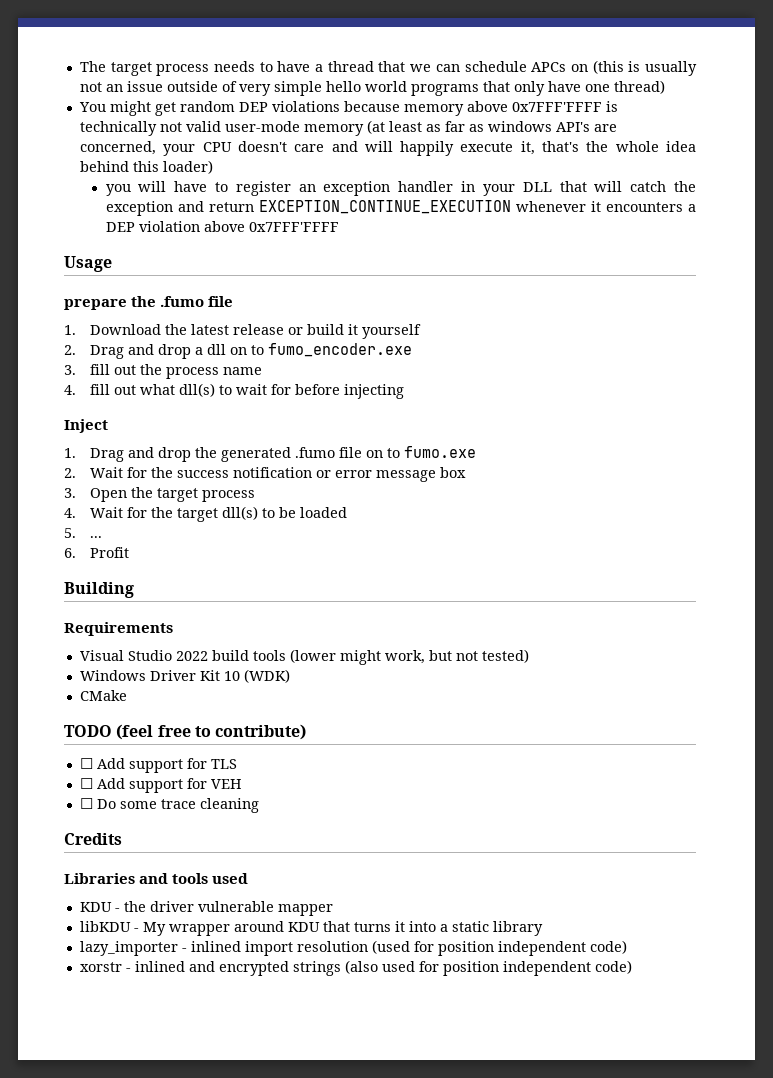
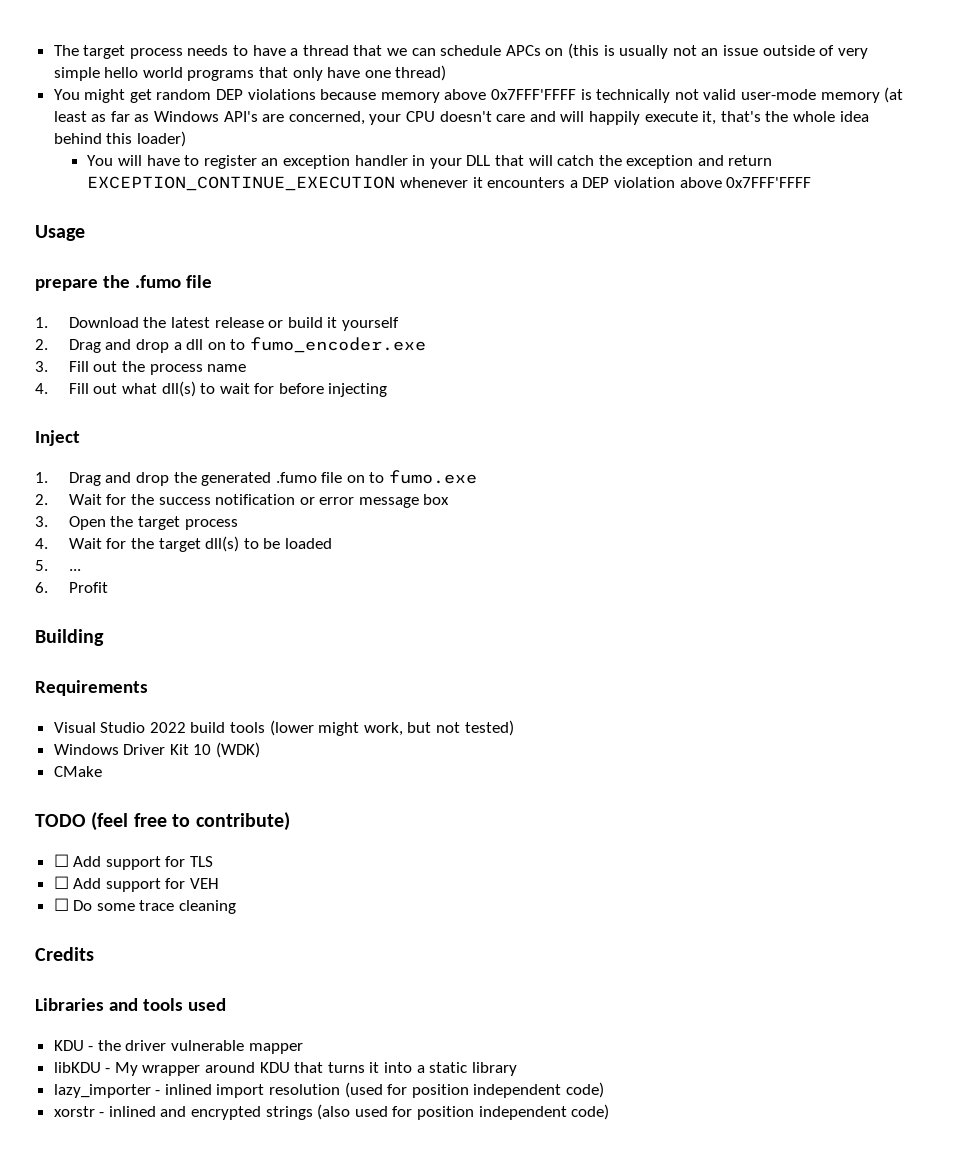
- You might get random DEP violations because memory above 0x7FFF'FFFF is technically not valid user-mode memory (at least as far as windows API's are concerned, your CPU doesn't care and will happily execute it, that's the whole idea behind this loader)
+ You might get random DEP violations because memory above 0x7FFF'FFFF is technically not valid user-mode memory (at least as far as Windows API's are concerned, your CPU doesn't care and will happily execute it, that's the whole idea behind this loader)
- you will have to register an exception handler in your DLL that will catch the exception and return EXCEPTION_CONTINUE_EXECUTION whenever it encounters a DEP violation above 0x7FFF'FFFF
+ You will have to register an exception handler in your DLL that will catch the exception and return EXCEPTION_CONTINUE_EXECUTION whenever it encounters a DEP violation above 0x7FFF'FFFF
- 3. fill out the process name
+ 3. Fill out the process name
- 4. fill out what dll(s) to wait for before injecting
+ 4. Fill out what dll(s) to wait for before injecting

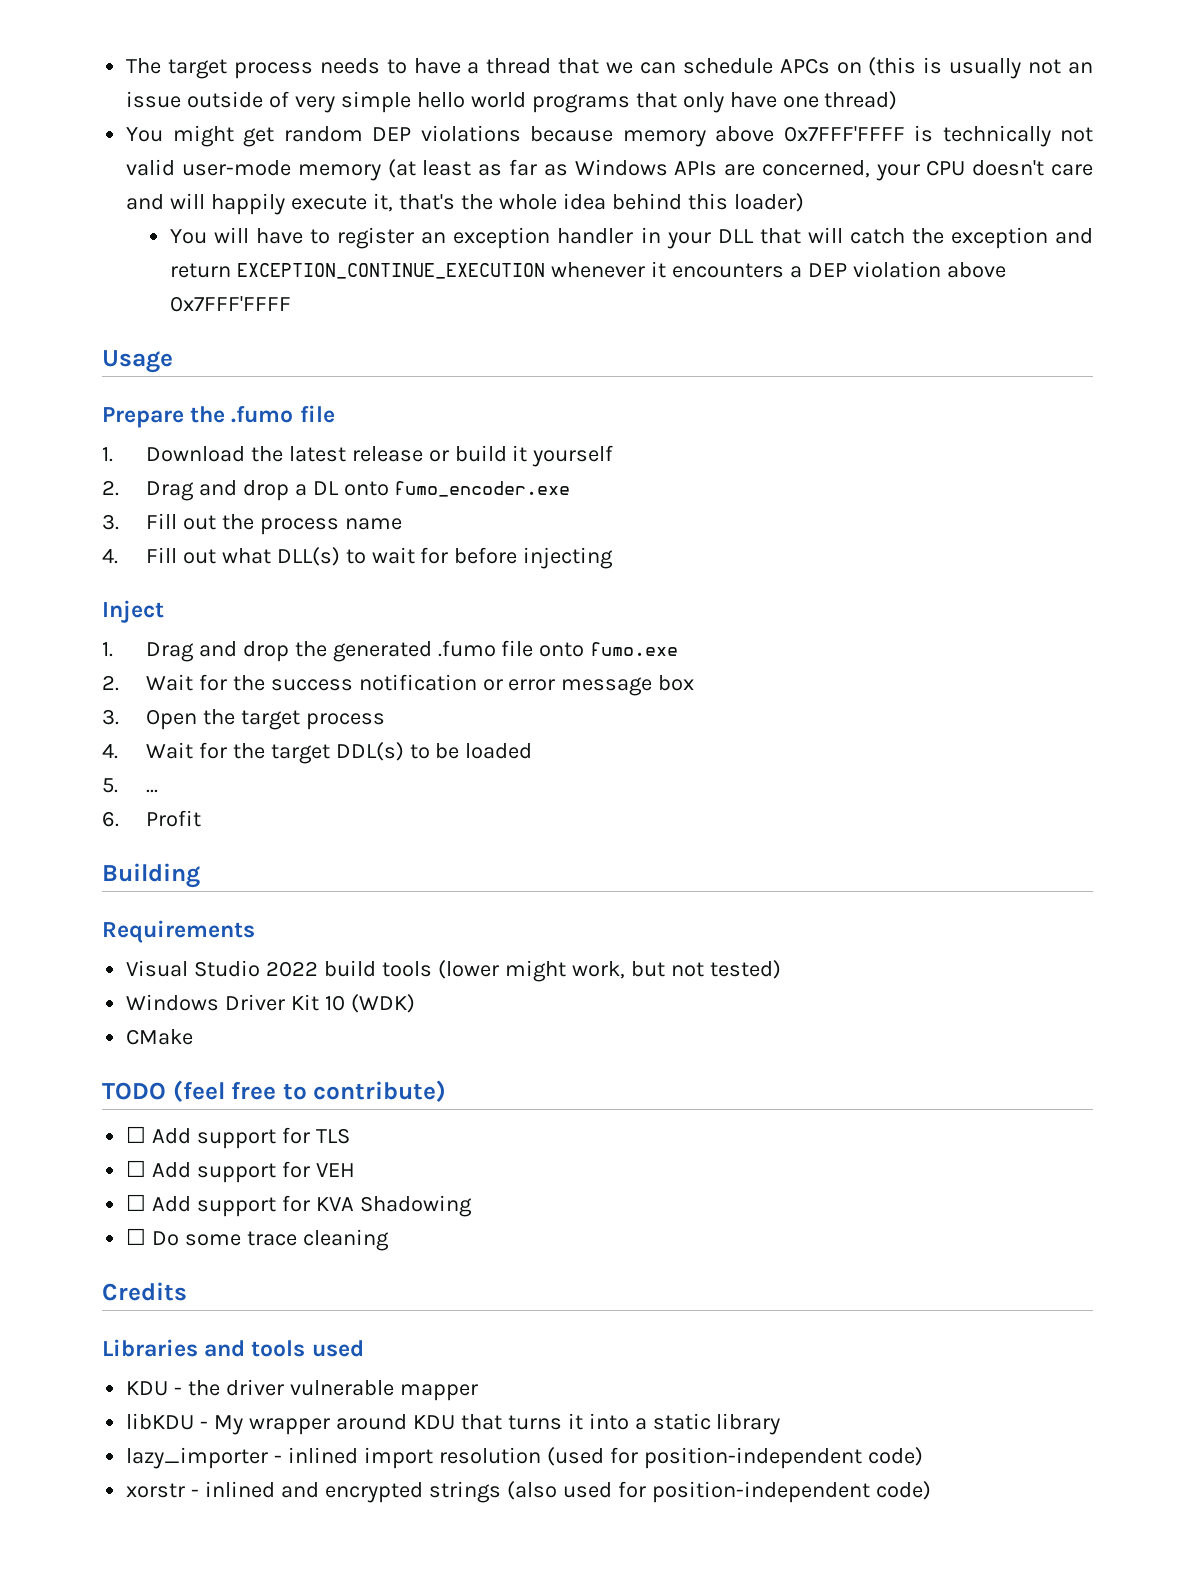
- You might get random DEP violations because memory above 0x7FFF'FFFF is technically not valid user-mode memory (at least as far as Windows API's are concerned, your CPU doesn't care and will happily execute it, that's the whole idea behind this loader)
+ You might get random DEP violations because memory above 0x7FFF'FFFF is technically not valid user-mode memory (at least as far as Windows APIs are concerned, your CPU doesn't care and will happily execute it, that's the whole idea behind this loader)
- prepare the .fumo file
+ Prepare the .fumo file
- 2. Drag and drop a dll on to fumo_encoder.exe
+ 2. Drag and drop a DL onto fumo_encoder.exe
- 4. Fill out what dll(s) to wait for before injecting
+ 4. Fill out what DLL(s) to wait for before injecting
- 1. Drag and drop the generated .fumo file on to fumo.exe
+ 1. Drag and drop the generated .fumo file onto fumo.exe
- 4. Wait for the target dll(s) to be loaded
+ 4. Wait for the target DDL(s) to be loaded
+ ☐ Add support for KVA Shadowing
- lazy_importer - inlined import resolution (used for position independent code)
+ lazy_importer - inlined import resolution (used for position-independent code)
- xorstr - inlined and encrypted strings (also used for position independent code)
+ xorstr - inlined and encrypted strings (also used for position-independent code)

